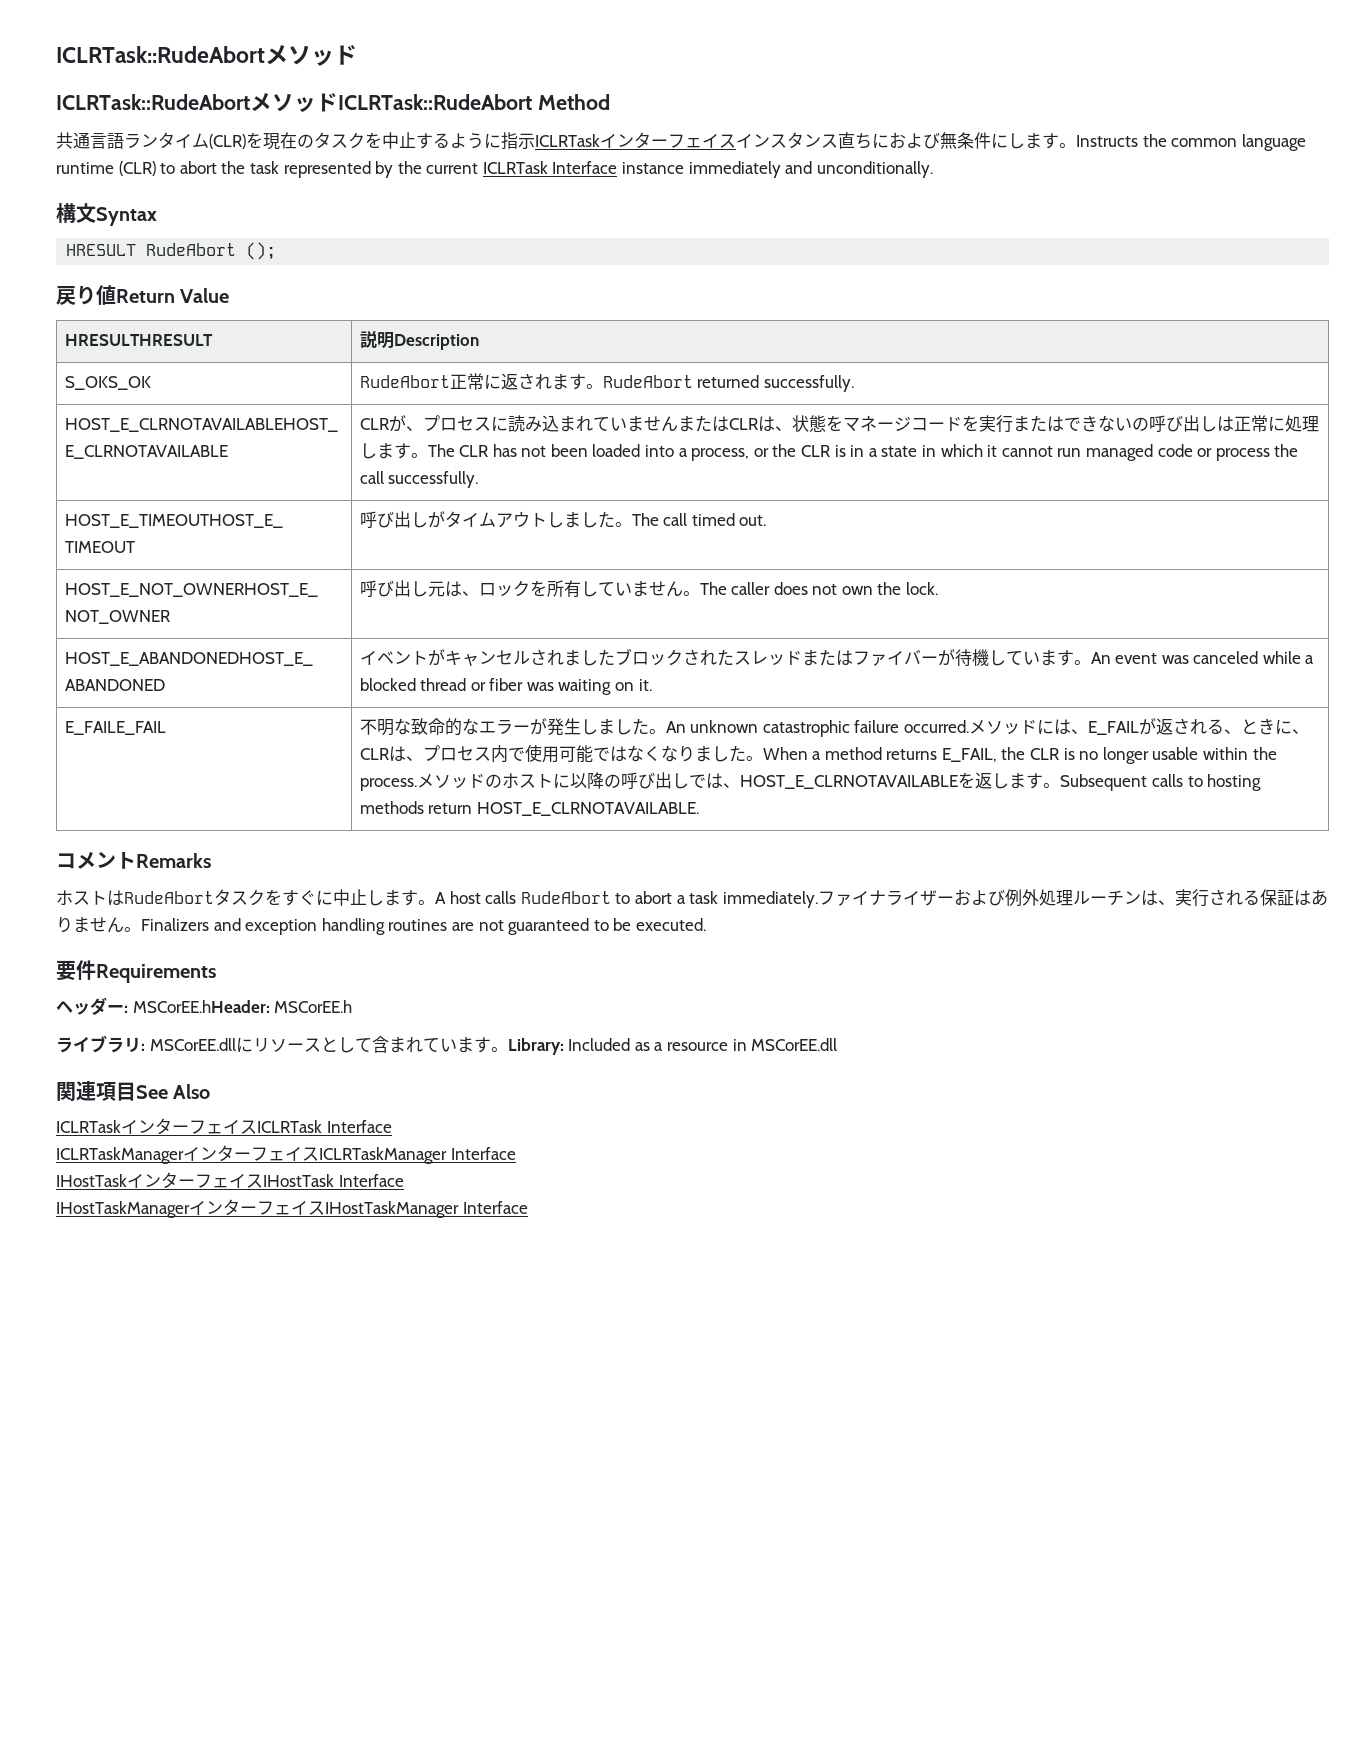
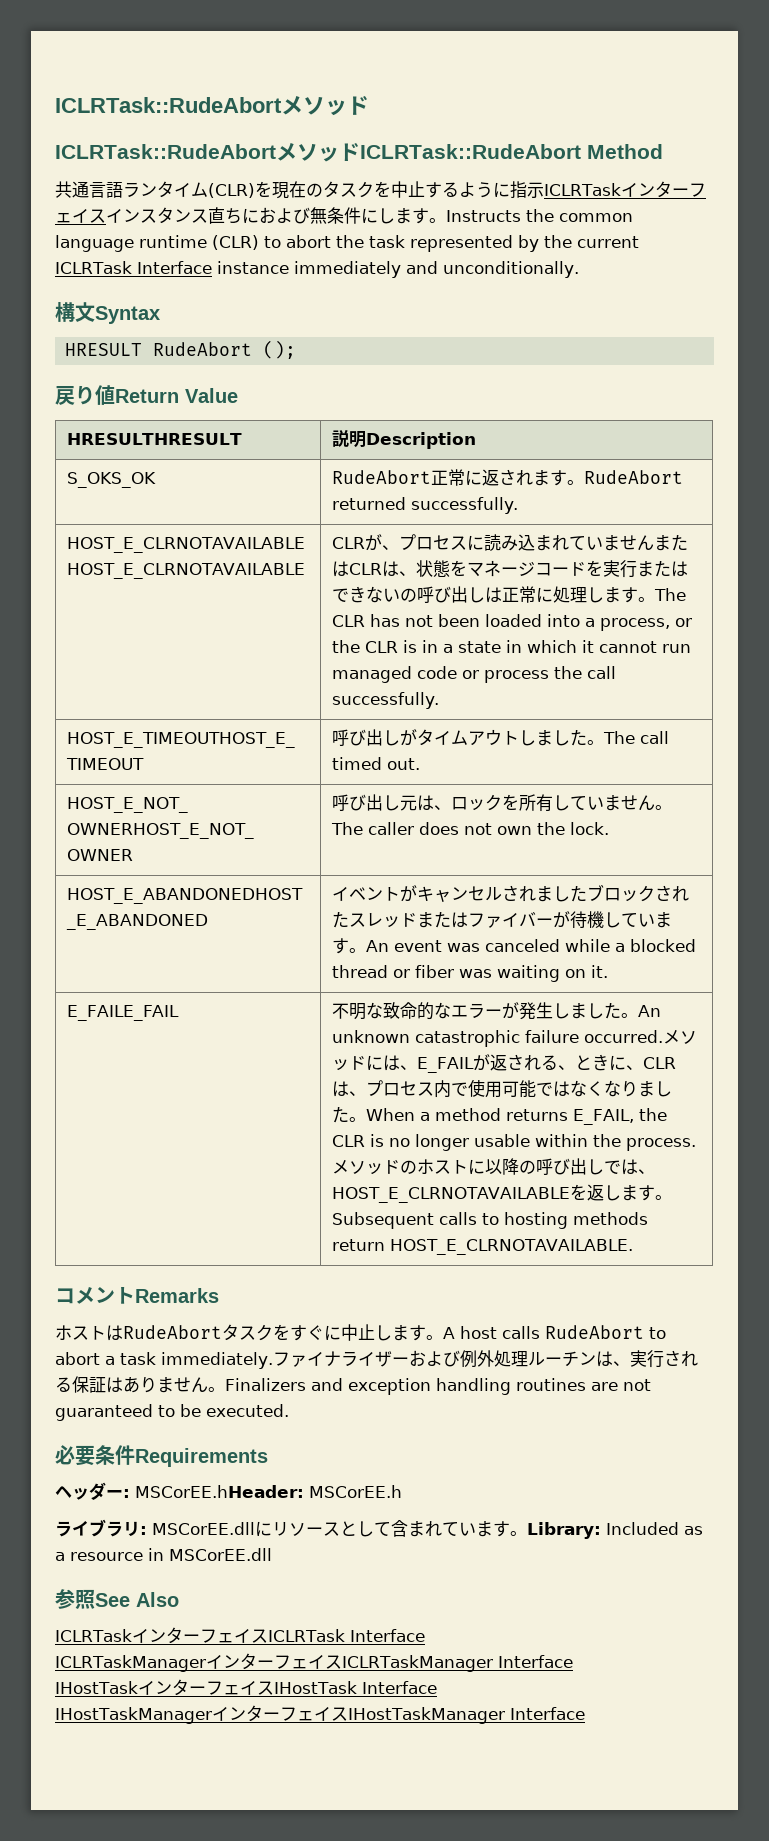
- 要件Requirements
+ 必要条件Requirements
- 関連項目See Also
+ 参照See Also

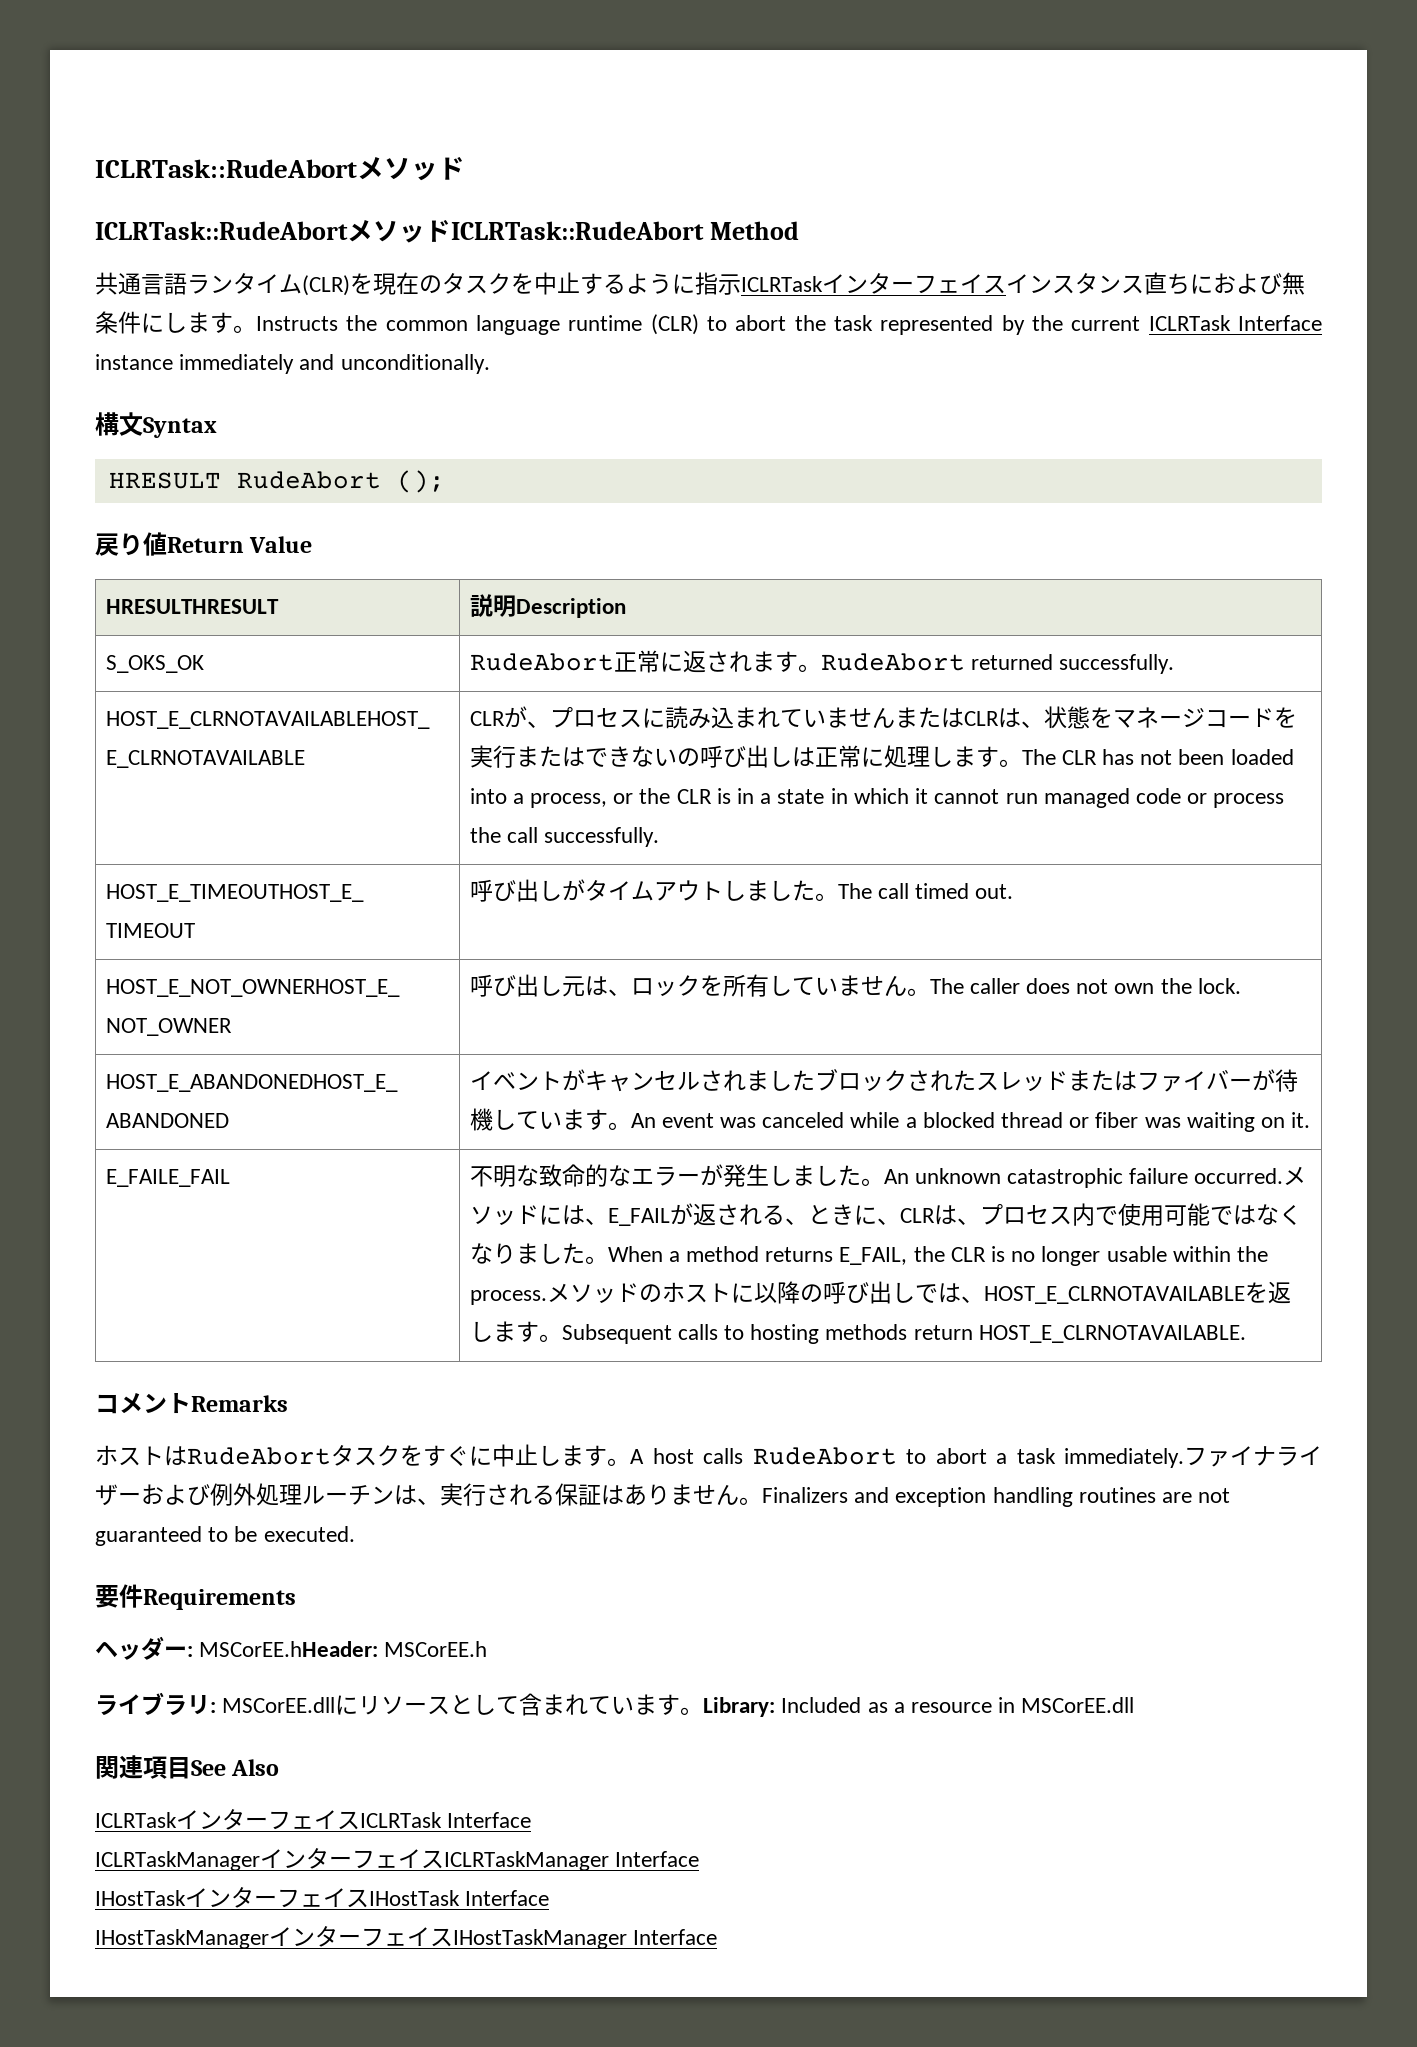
- 必要条件Requirements
+ 要件Requirements
- 参照See Also
+ 関連項目See Also

